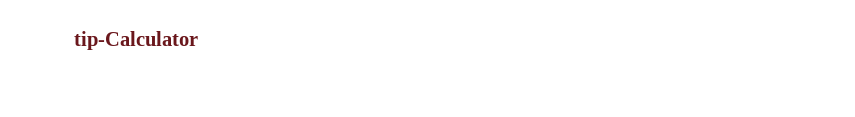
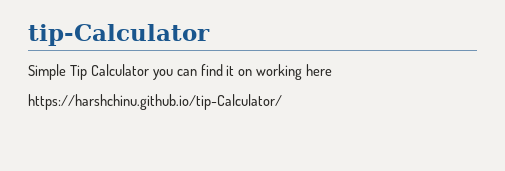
+ Simple Tip Calculator you can find it on working here
+ https://harshchinu.github.io/tip-Calculator/

